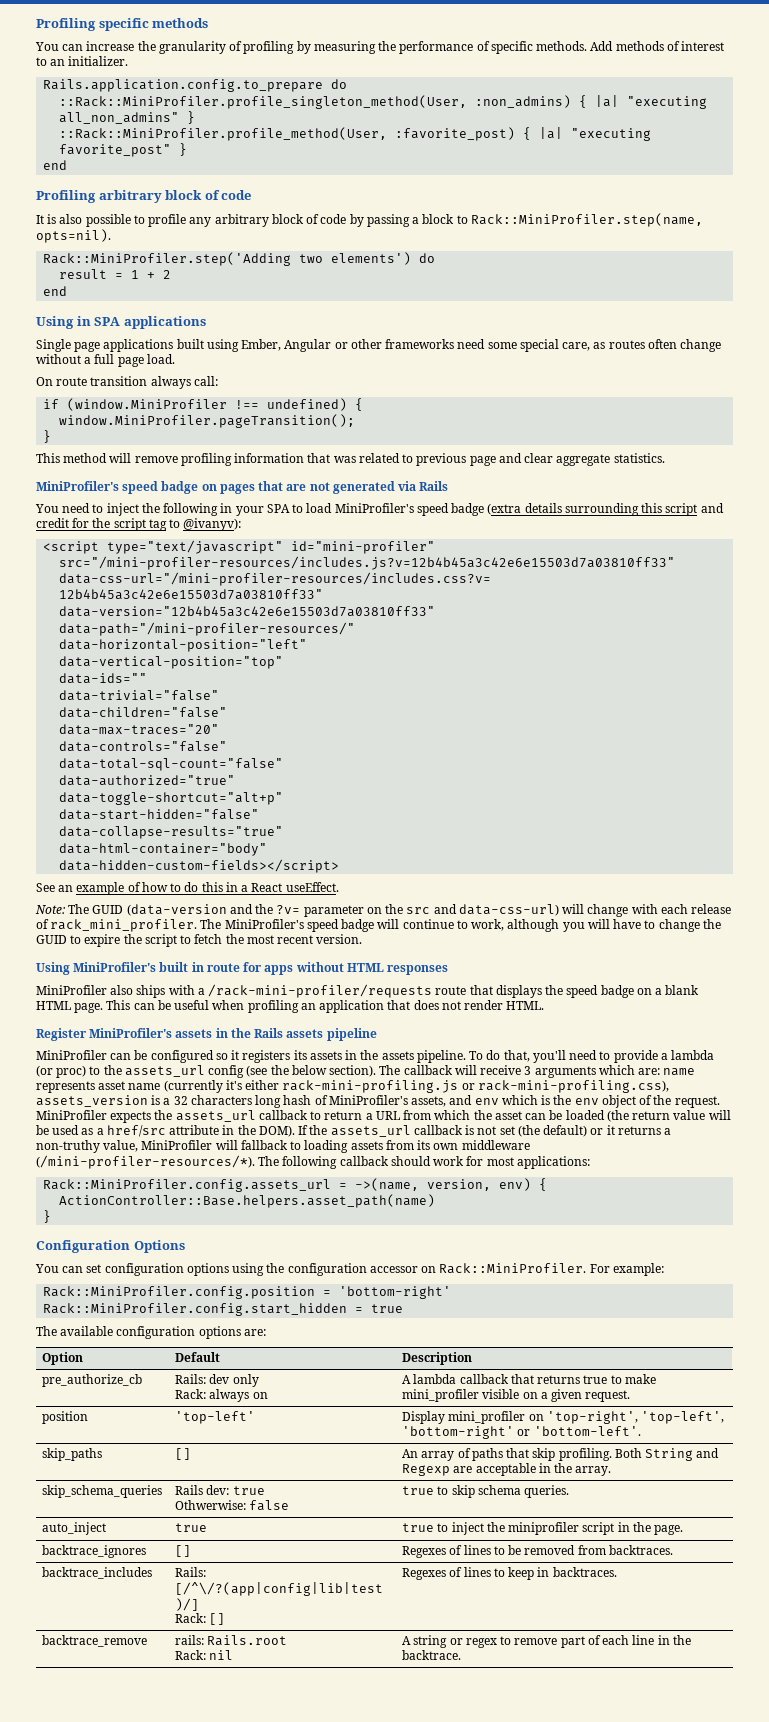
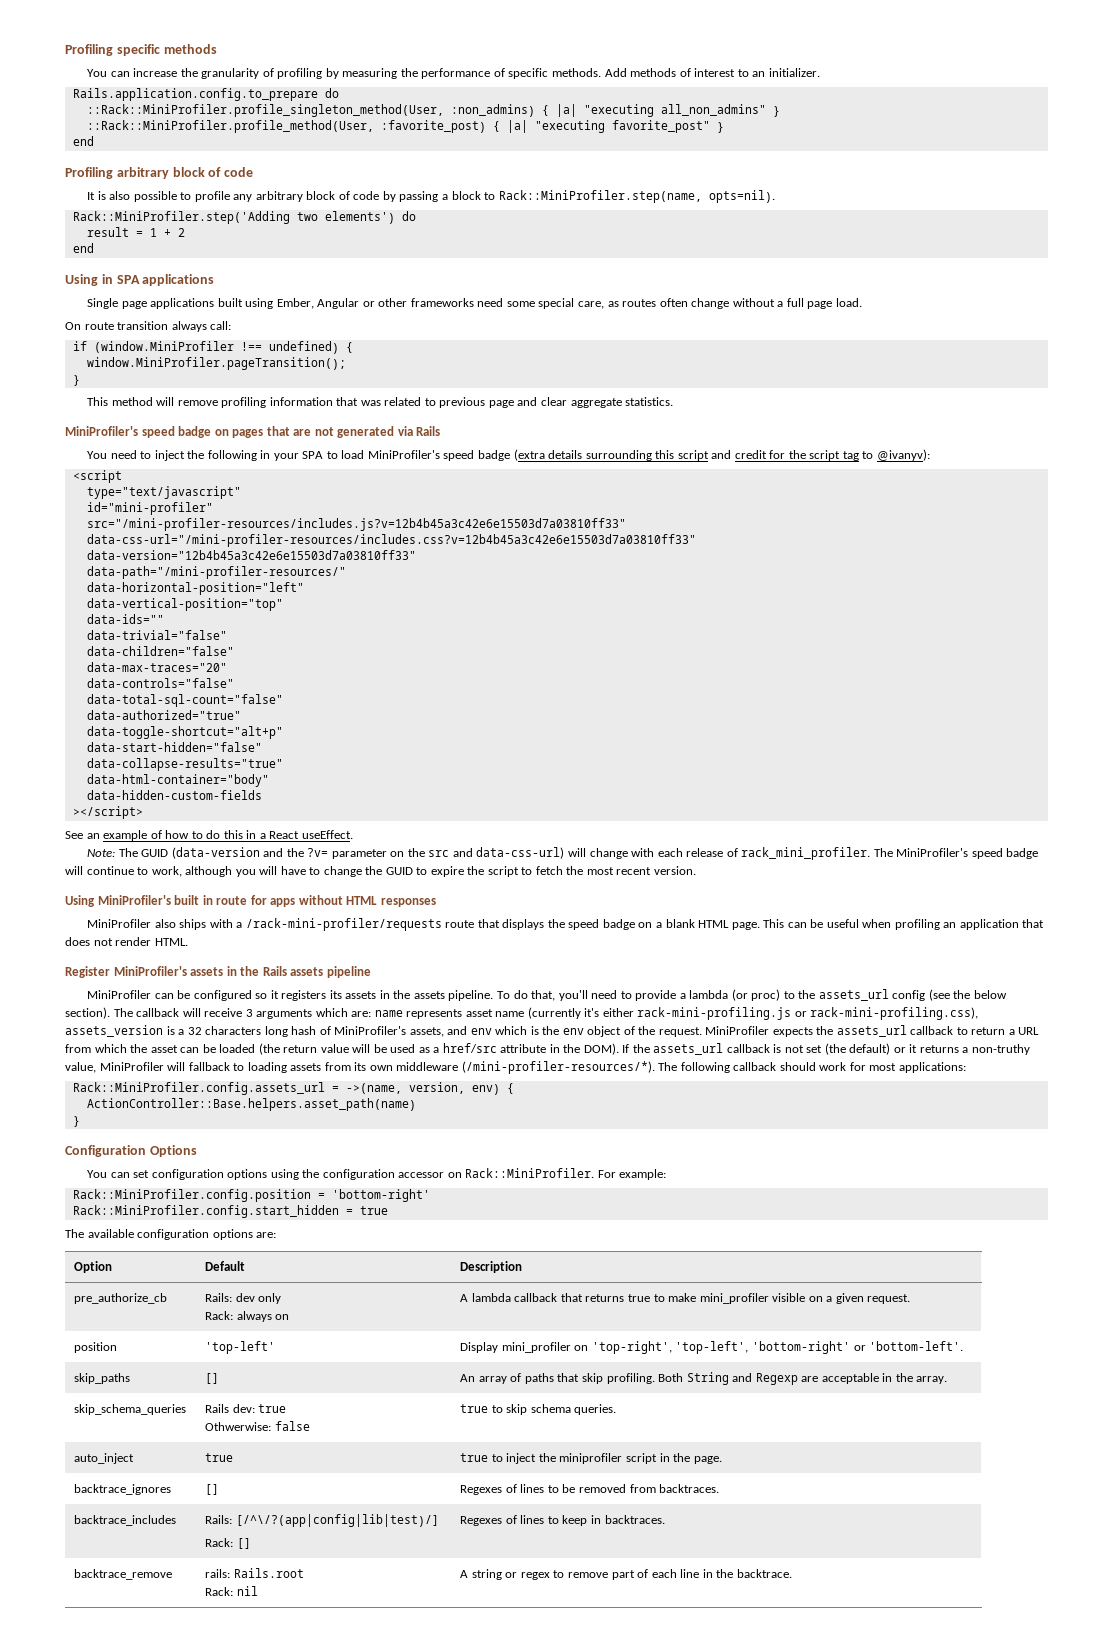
- <script type="text/javascript" id="mini-profiler"
+ <script
+ type="text/javascript"
+ id="mini-profiler"
- data-hidden-custom-fields></script>
+ data-hidden-custom-fields
+ ></script>

